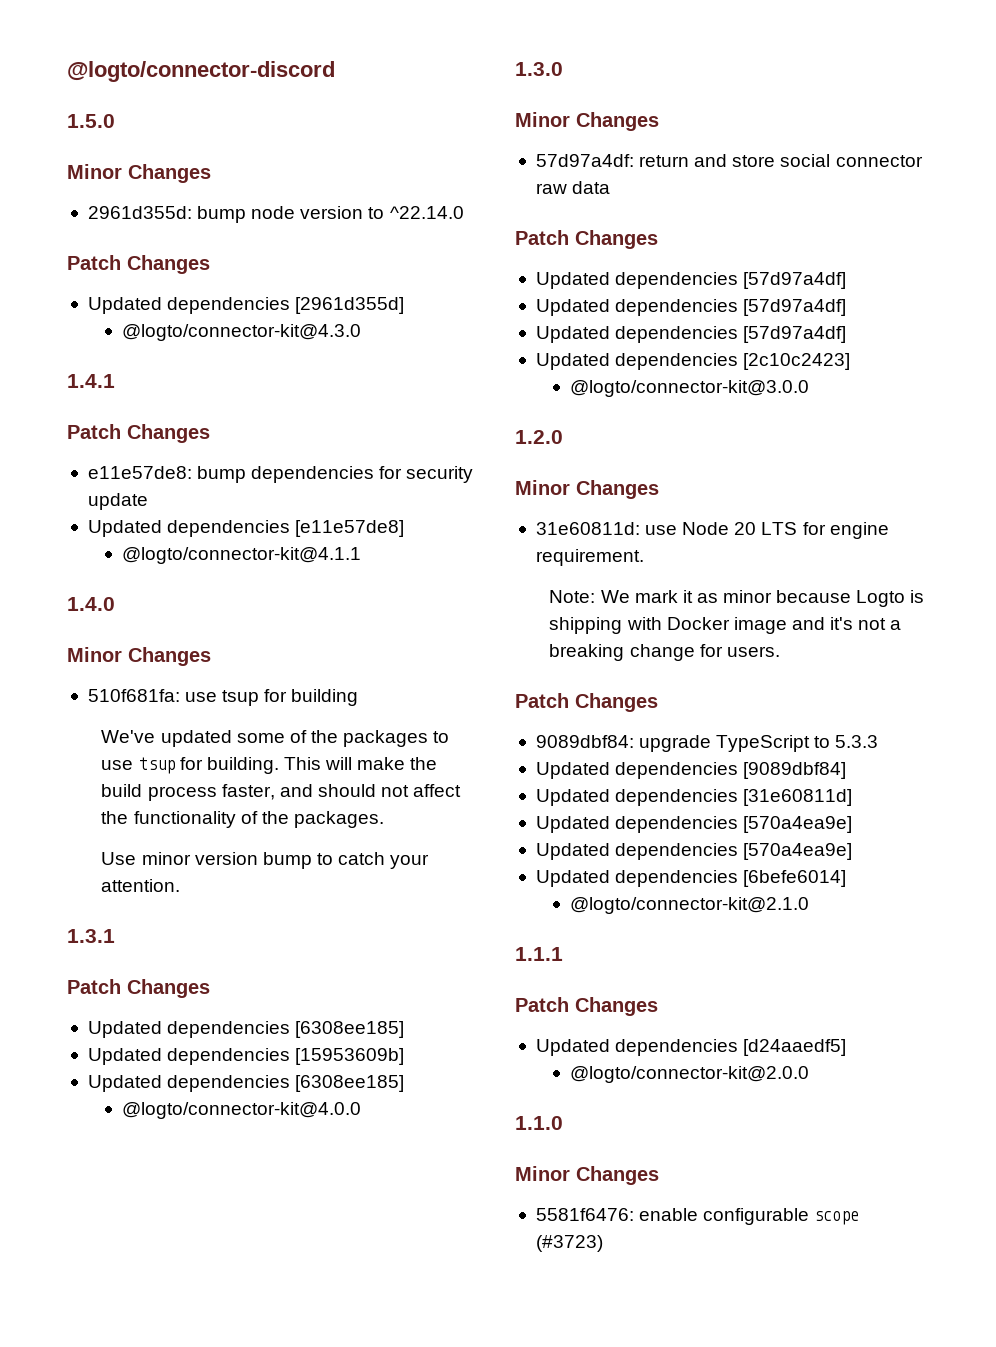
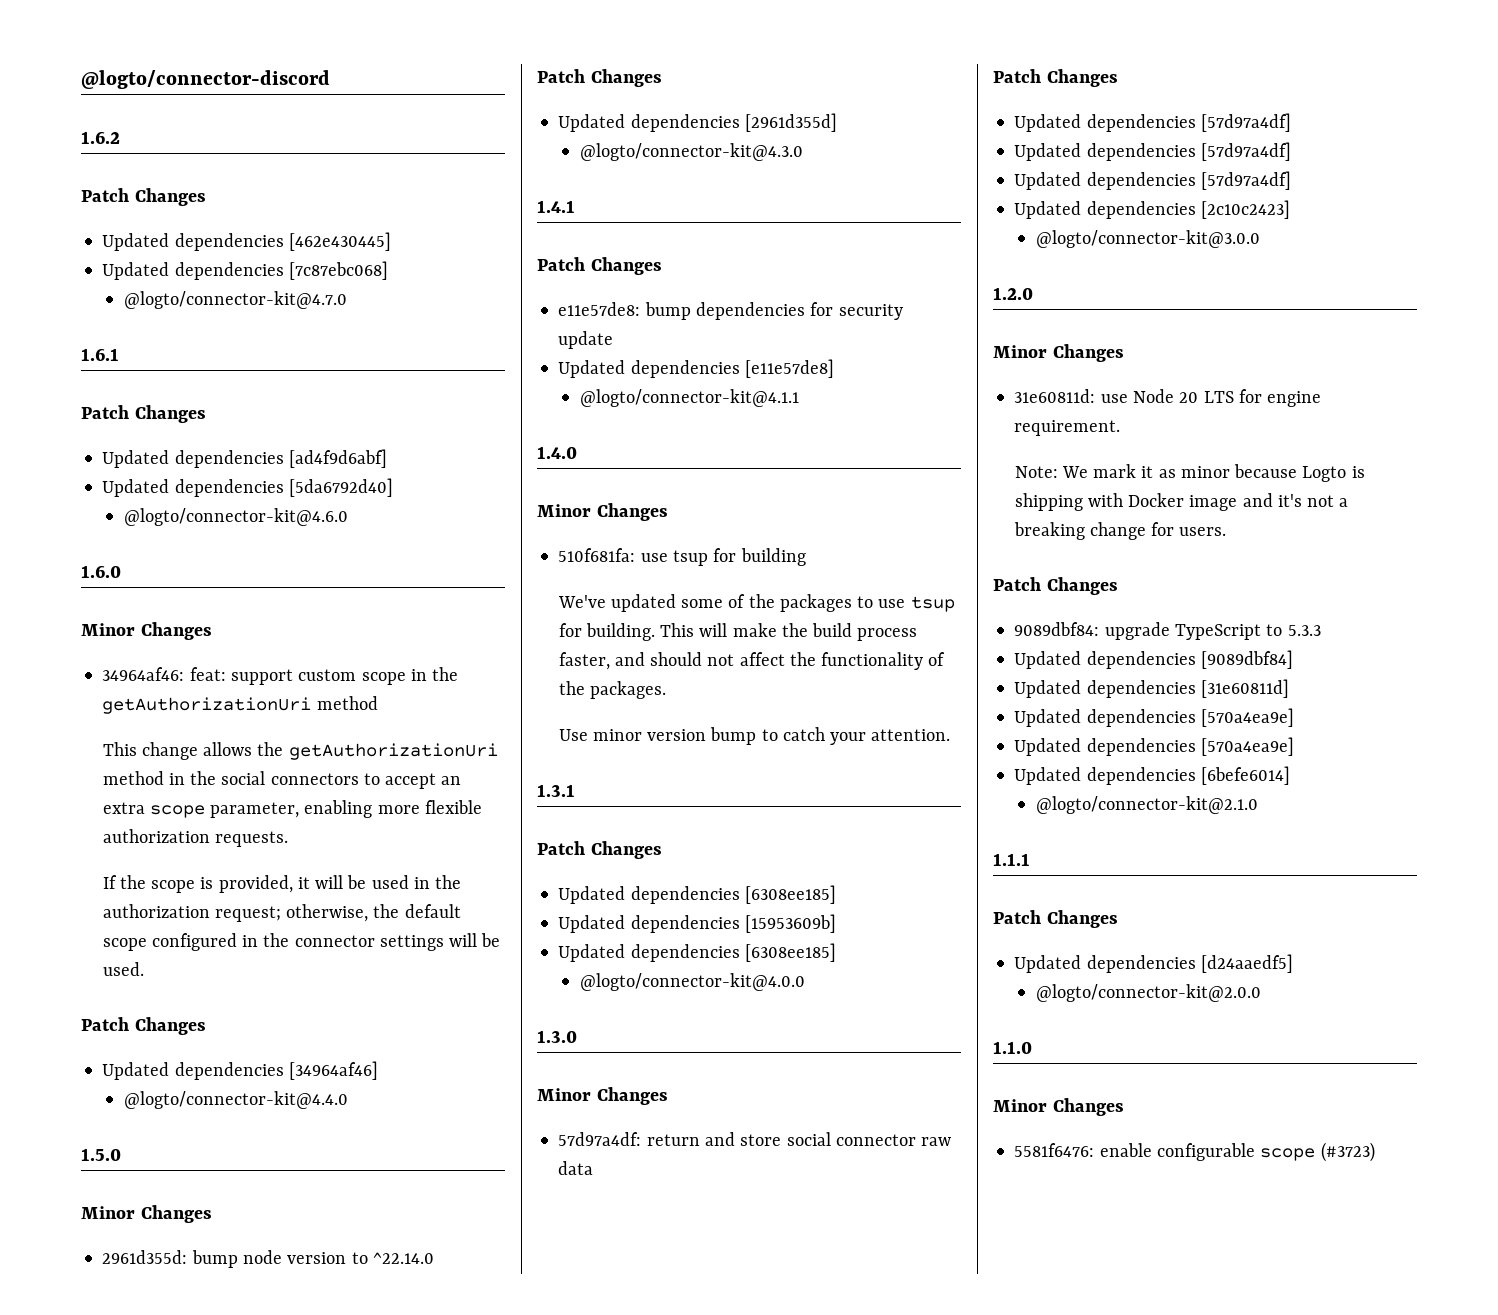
+ 1.6.2
+ Patch Changes
+ Updated dependencies [462e430445]
+ Updated dependencies [7c87ebc068]
+ @logto/connector-kit@4.7.0
+ 1.6.1
+ Patch Changes
+ Updated dependencies [ad4f9d6abf]
+ Updated dependencies [5da6792d40]
+ @logto/connector-kit@4.6.0
+ 1.6.0
+ Minor Changes
+ 34964af46: feat: support custom scope in the getAuthorizationUri method
+ This change allows the getAuthorizationUri method in the social connectors to accept an extra scope parameter, enabling more flexible authorization requests.
+ If the scope is provided, it will be used in the authorization request; otherwise, the default scope configured in the connector settings will be used.
+ Patch Changes
+ Updated dependencies [34964af46]
+ @logto/connector-kit@4.4.0

